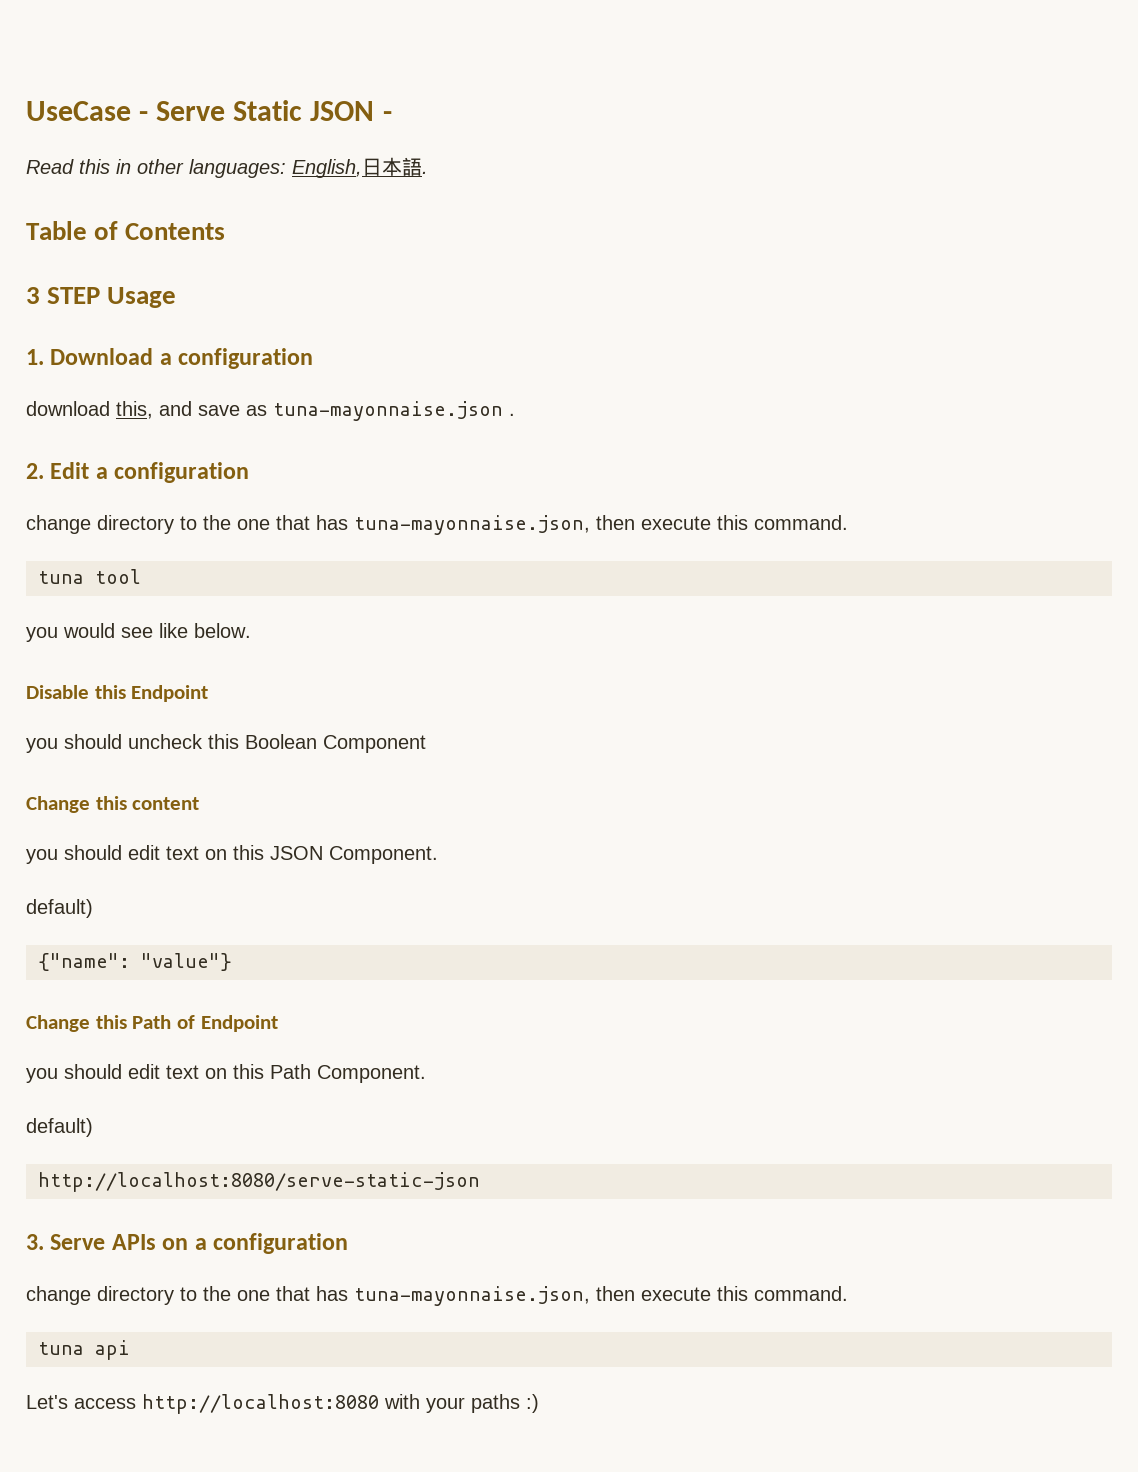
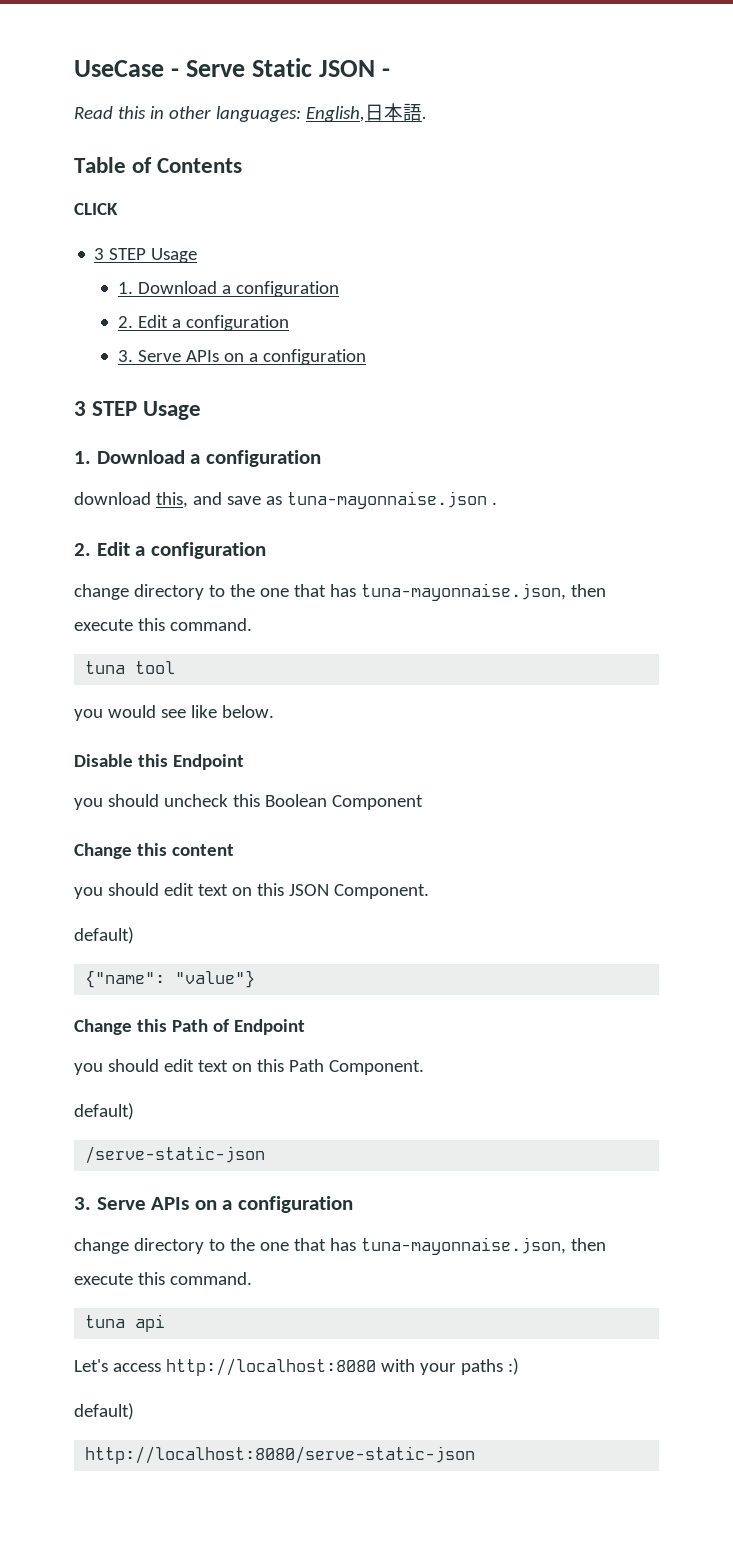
+ CLICK
+ 3 STEP Usage
+ 1. Download a configuration
+ 2. Edit a configuration
+ 3. Serve APIs on a configuration
- http://localhost:8080/serve-static-json
+ /serve-static-json
  Let's access http://localhost:8080 with your paths :)
+ default)
+ http://localhost:8080/serve-static-json

